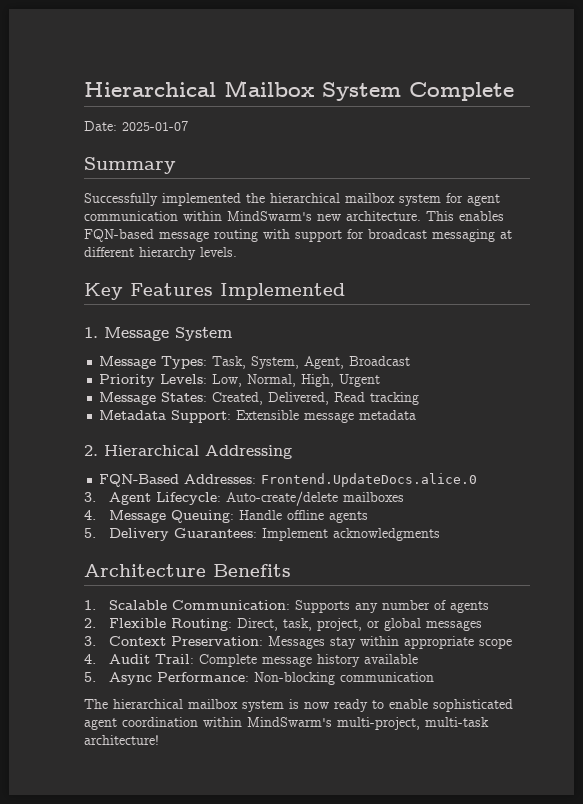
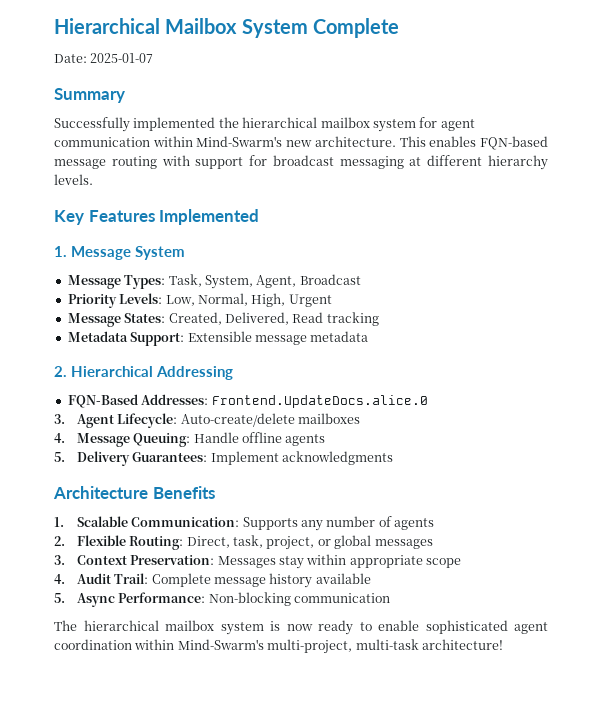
- Successfully implemented the hierarchical mailbox system for agent communication within MindSwarm's new architecture.
+ Successfully implemented the hierarchical mailbox system for agent communication within Mind-Swarm's new architecture.
- The hierarchical mailbox system is now ready to enable sophisticated agent coordination within MindSwarm's multi-project, multi-task architecture!
+ The hierarchical mailbox system is now ready to enable sophisticated agent coordination within Mind-Swarm's multi-project, multi-task architecture!

